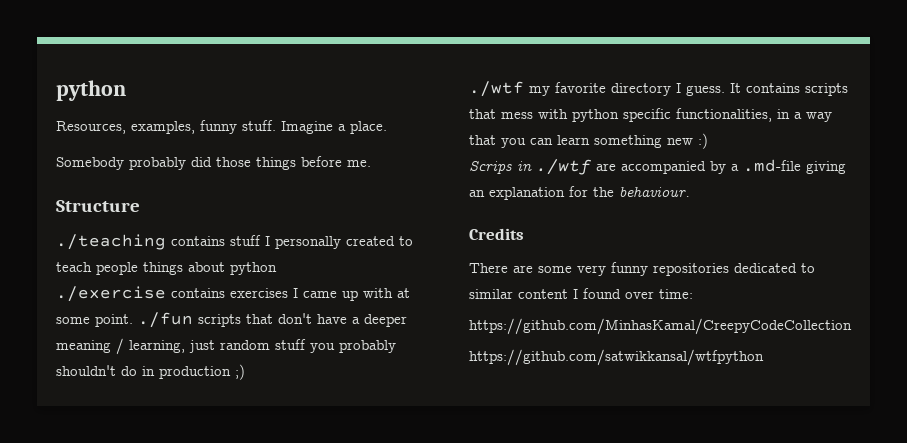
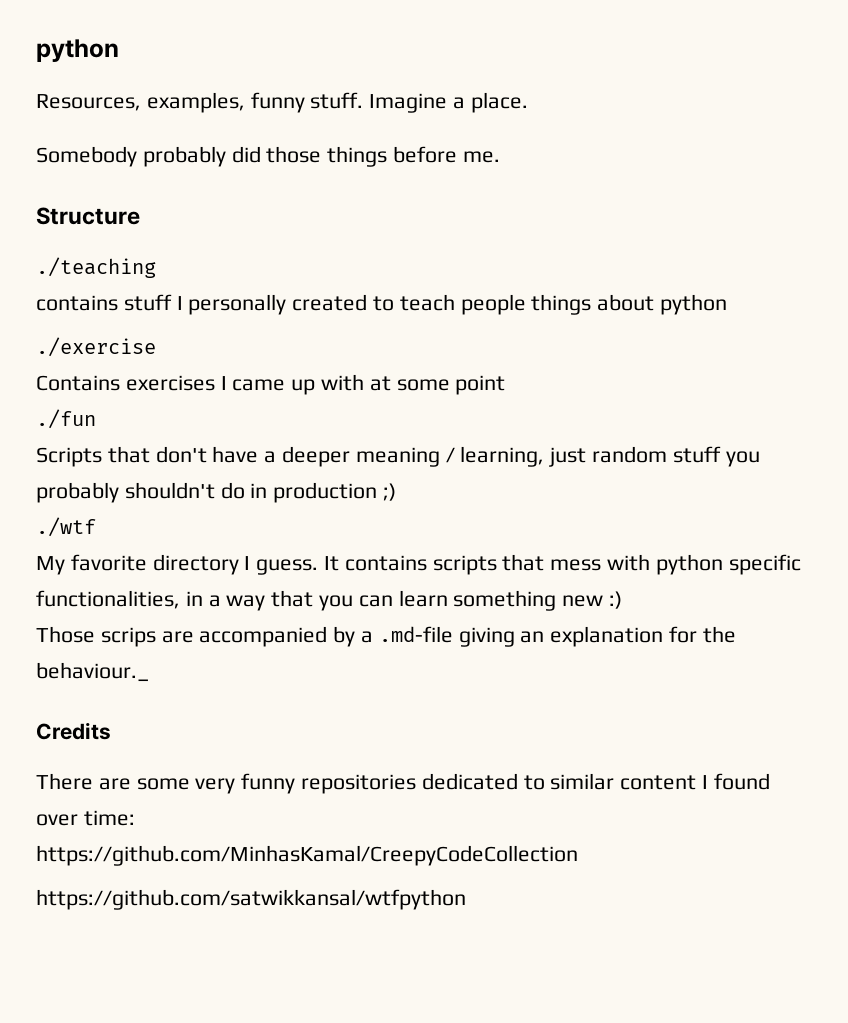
- ./teaching contains stuff I personally created to teach people things about python
+ ./teaching
+ contains stuff I personally created to teach people things about python
- ./exercise contains exercises I came up with at some point. ./fun scripts that don't have a deeper meaning / learning, just random stuff you probably shouldn't do in production ;)
+ ./exercise
+ Contains exercises I came up with at some point
+ ./fun
+ Scripts that don't have a deeper meaning / learning, just random stuff you probably shouldn't do in production ;)
- ./wtf my favorite directory I guess.
+ ./wtf
+ My favorite directory I guess.
- Scrips in ./wtf are accompanied by a .md-file giving an explanation for the behaviour.
+ Those scrips are accompanied by a .md-file giving an explanation for the behaviour._

